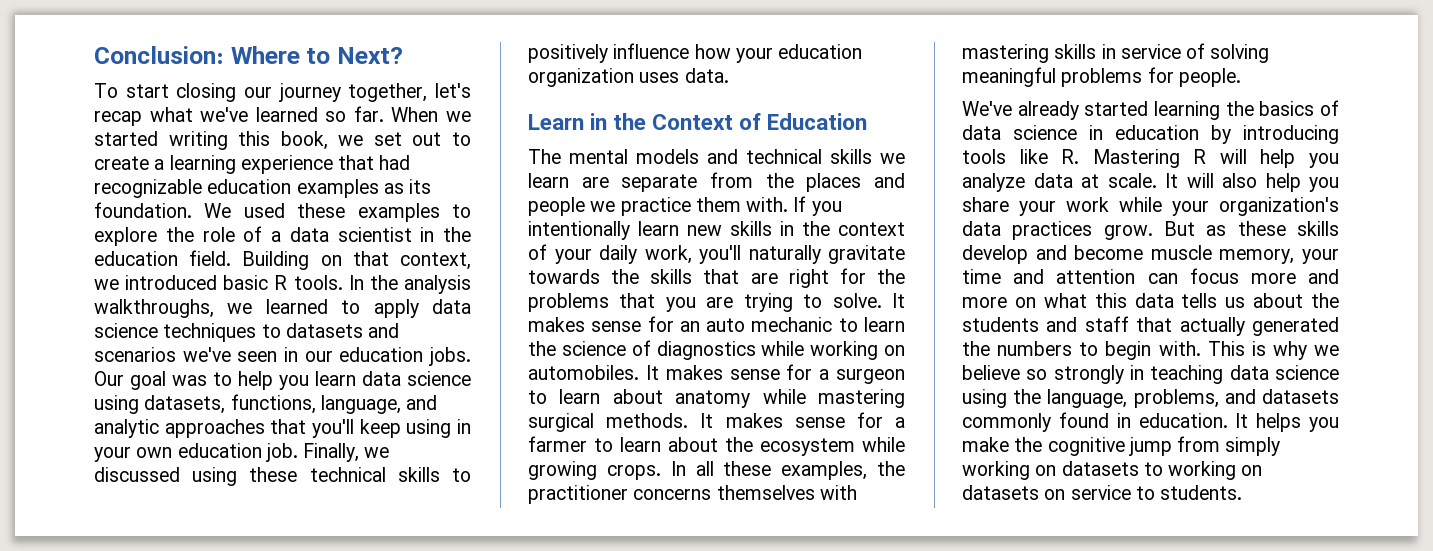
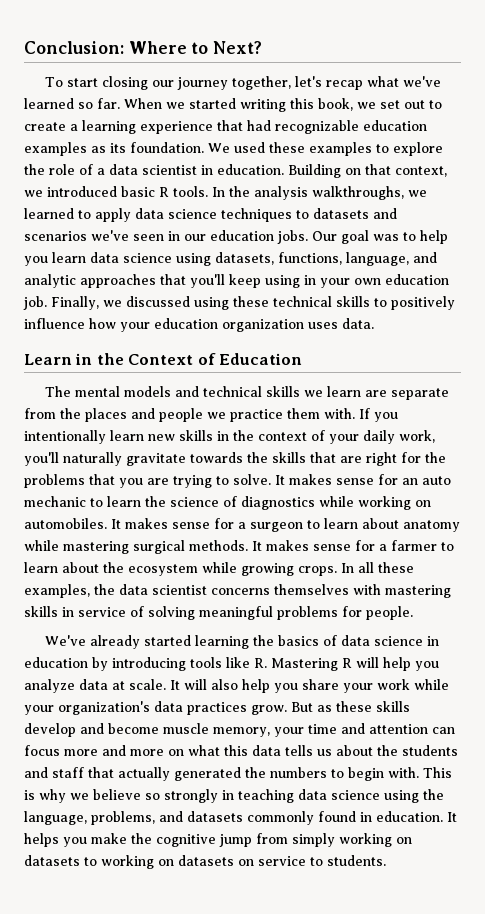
- We used these examples to explore the role of a data scientist in the education field.
+ We used these examples to explore the role of a data scientist in education.
- In all these examples, the practitioner concerns themselves with mastering skills in service of solving meaningful problems for people.
+ In all these examples, the data scientist concerns themselves with mastering skills in service of solving meaningful problems for people.

